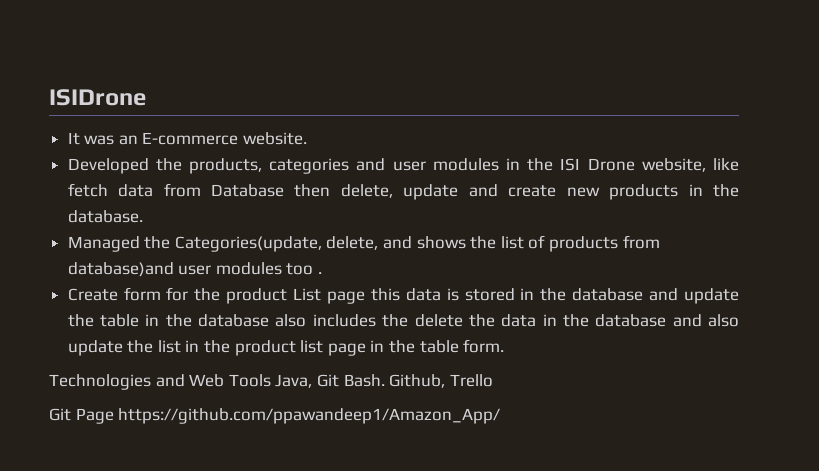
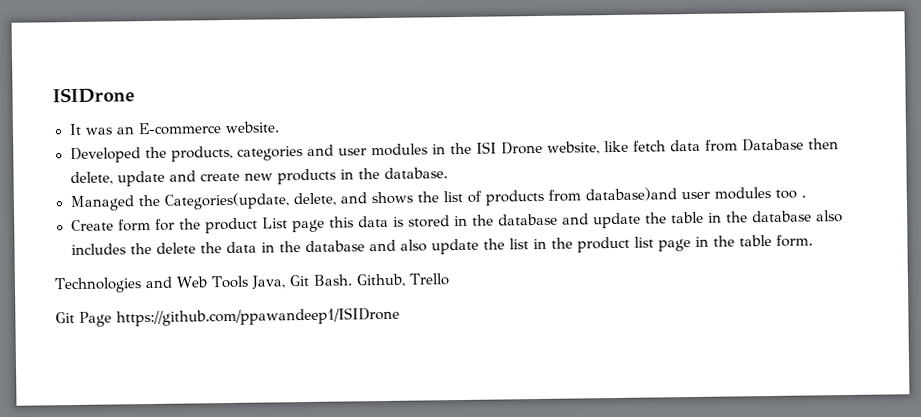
- Git Page https://github.com/ppawandeep1/Amazon_App/
+ Git Page https://github.com/ppawandeep1/ISIDrone

